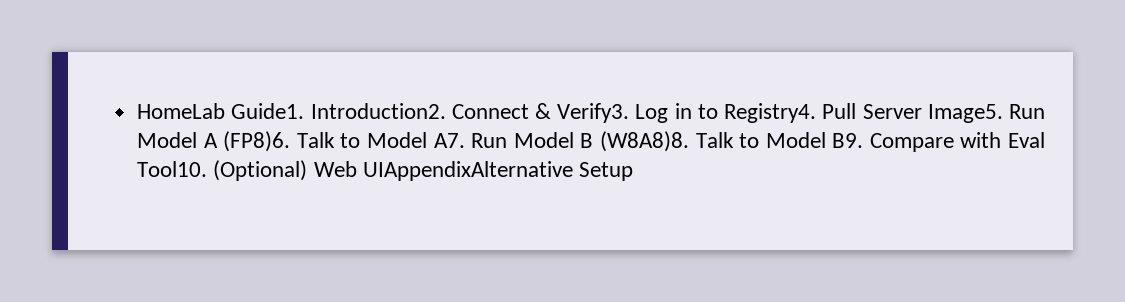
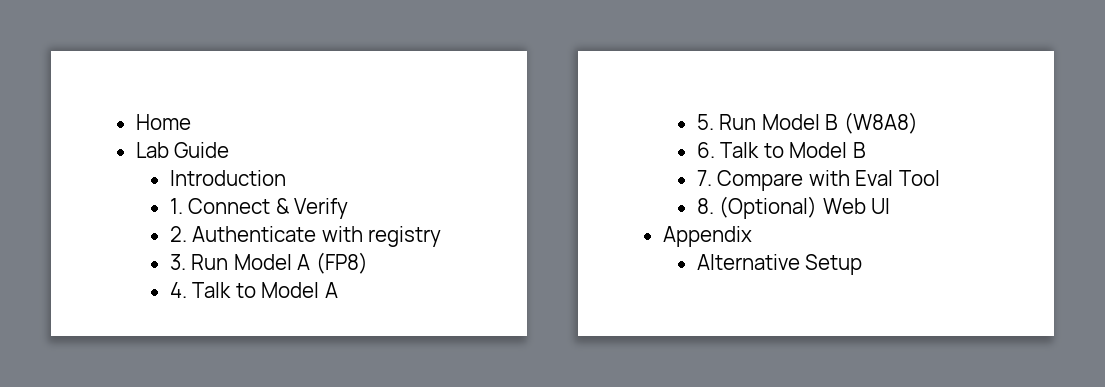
- HomeLab Guide1. Introduction2. Connect & Verify3. Log in to Registry4. Pull Server Image5. Run Model A (FP8)6. Talk to Model A7. Run Model B (W8A8)8. Talk to Model B9. Compare with Eval Tool10. (Optional) Web UIAppendixAlternative Setup
+ Home
+ Lab Guide
+ Introduction
+ 1. Connect & Verify
+ 2. Authenticate with registry
+ 3. Run Model A (FP8)
+ 4. Talk to Model A
+ 5. Run Model B (W8A8)
+ 6. Talk to Model B
+ 7. Compare with Eval Tool
+ 8. (Optional) Web UI
+ Appendix
+ Alternative Setup

